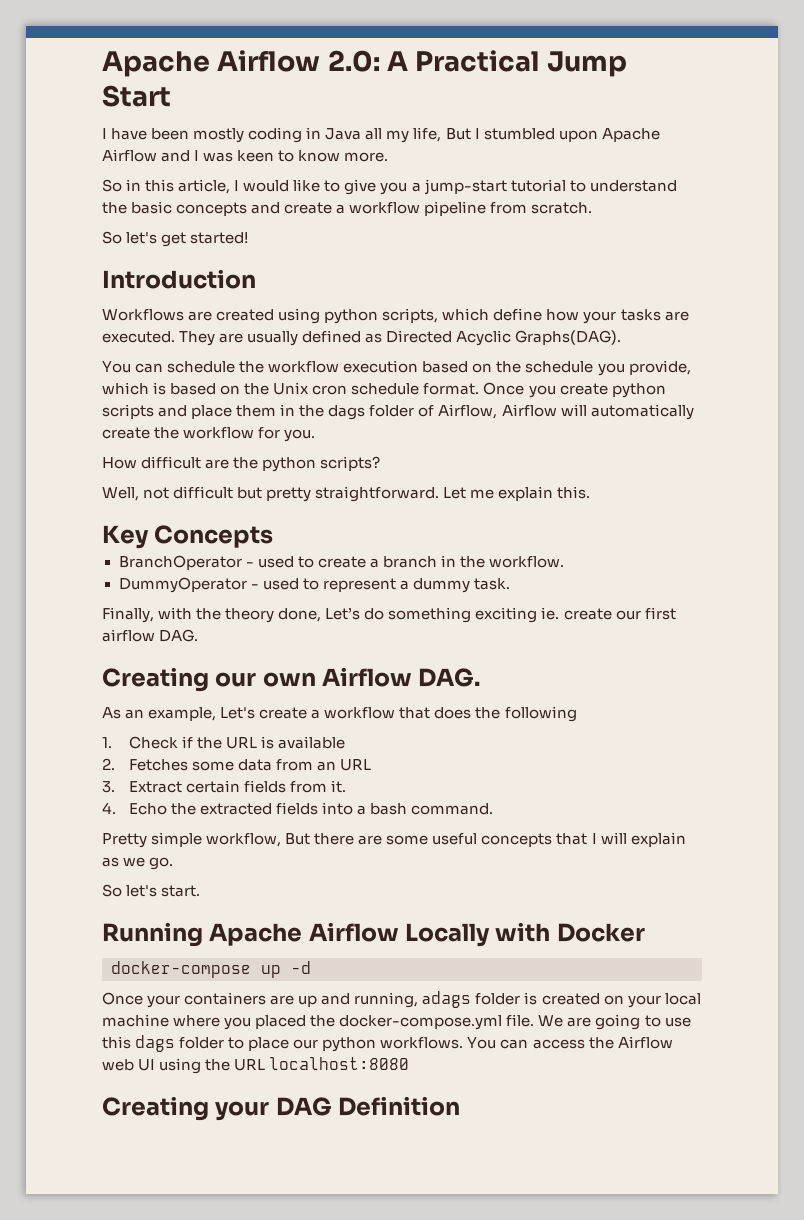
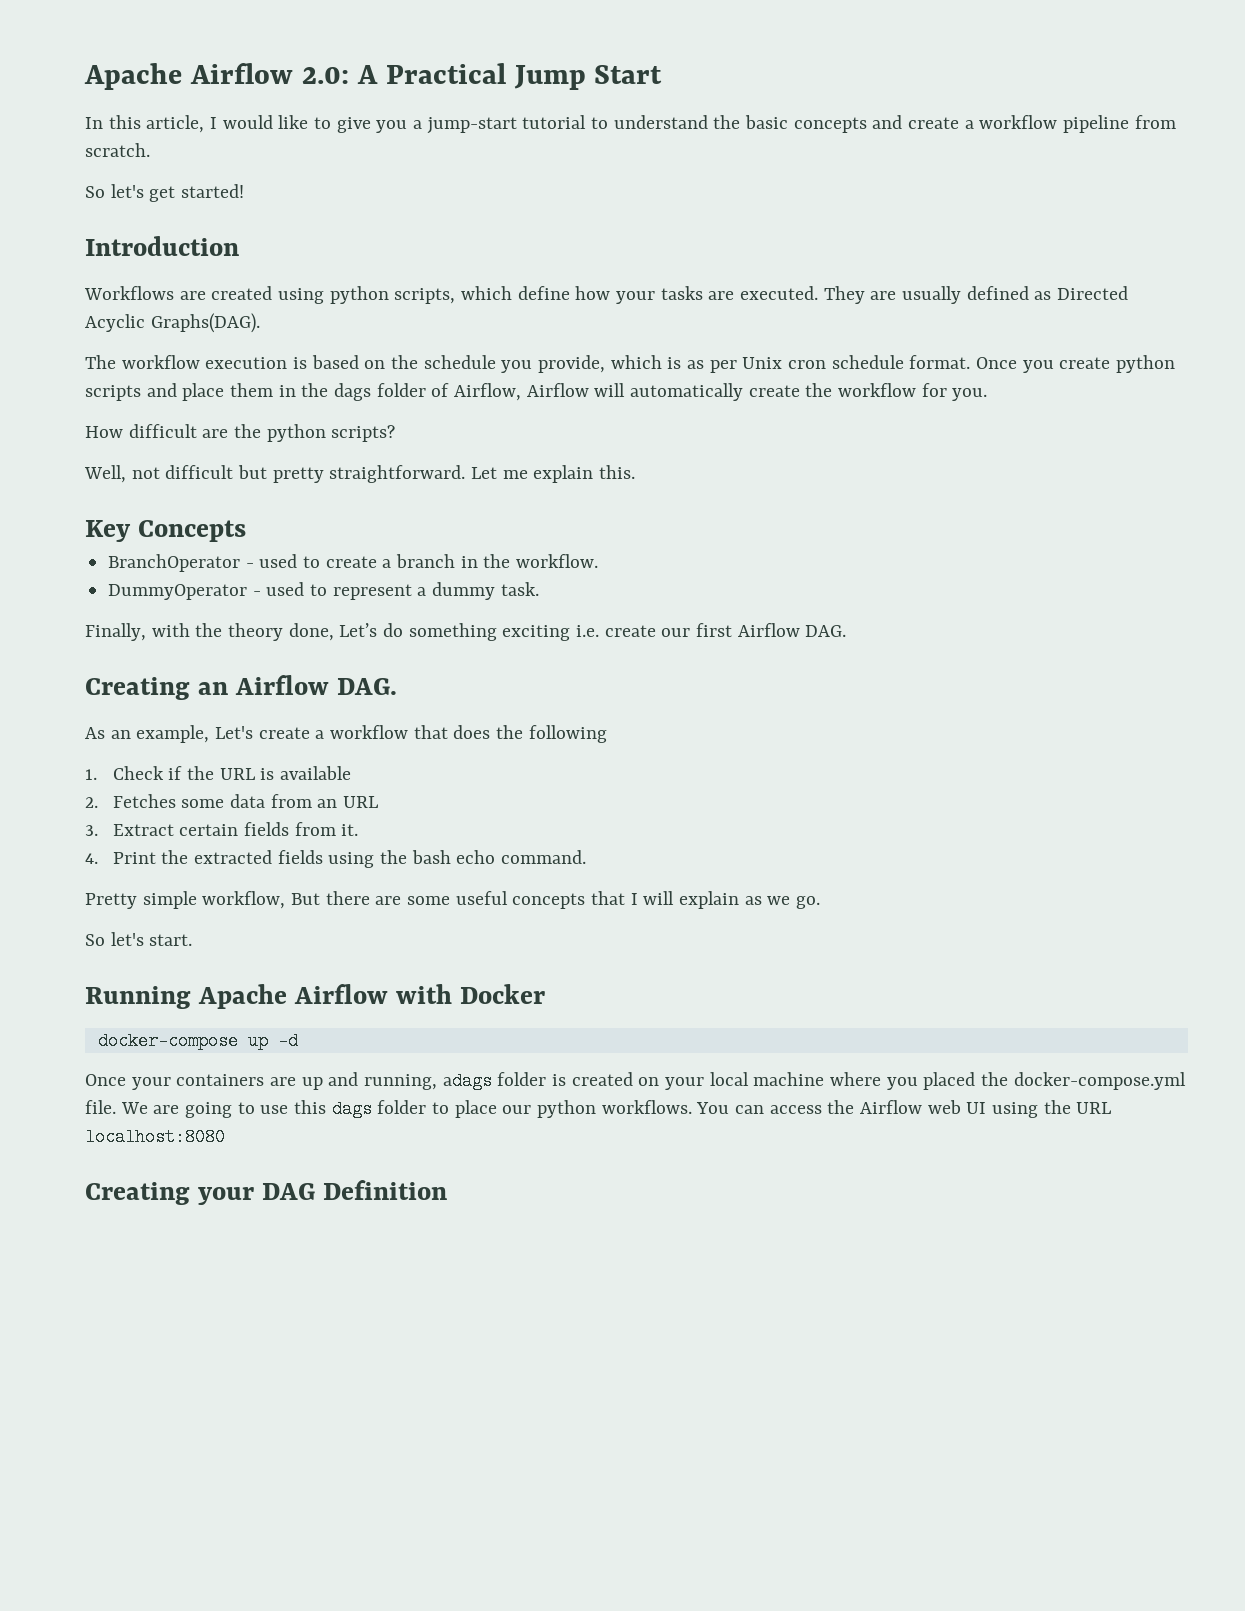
- I have been mostly coding in Java all my life, But I stumbled upon Apache Airflow and I was keen to know more.
- So in this article, I would like to give you a jump-start tutorial to understand the basic concepts and create a workflow pipeline from scratch.
+ In this article, I would like to give you a jump-start tutorial to understand the basic concepts and create a workflow pipeline from scratch.
- You can schedule the workflow execution based on the schedule you provide, which is based on the Unix cron schedule format.
+ The workflow execution is based on the schedule you provide, which is as per Unix cron schedule format.
- Finally, with the theory done, Let’s do something exciting ie. create our first airflow DAG.
+ Finally, with the theory done, Let’s do something exciting i.e. create our first Airflow DAG.
- Creating our own Airflow DAG.
+ Creating an Airflow DAG.
- 4. Echo the extracted fields into a bash command.
+ 4. Print the extracted fields using the bash echo command.
- Running Apache Airflow Locally with Docker
+ Running Apache Airflow with Docker

